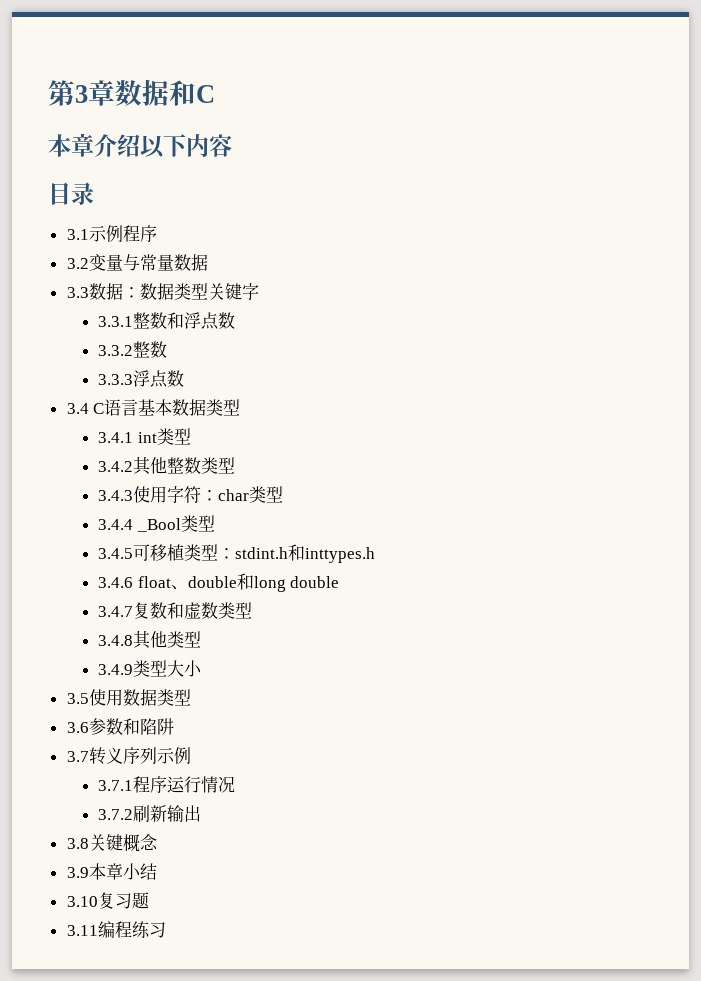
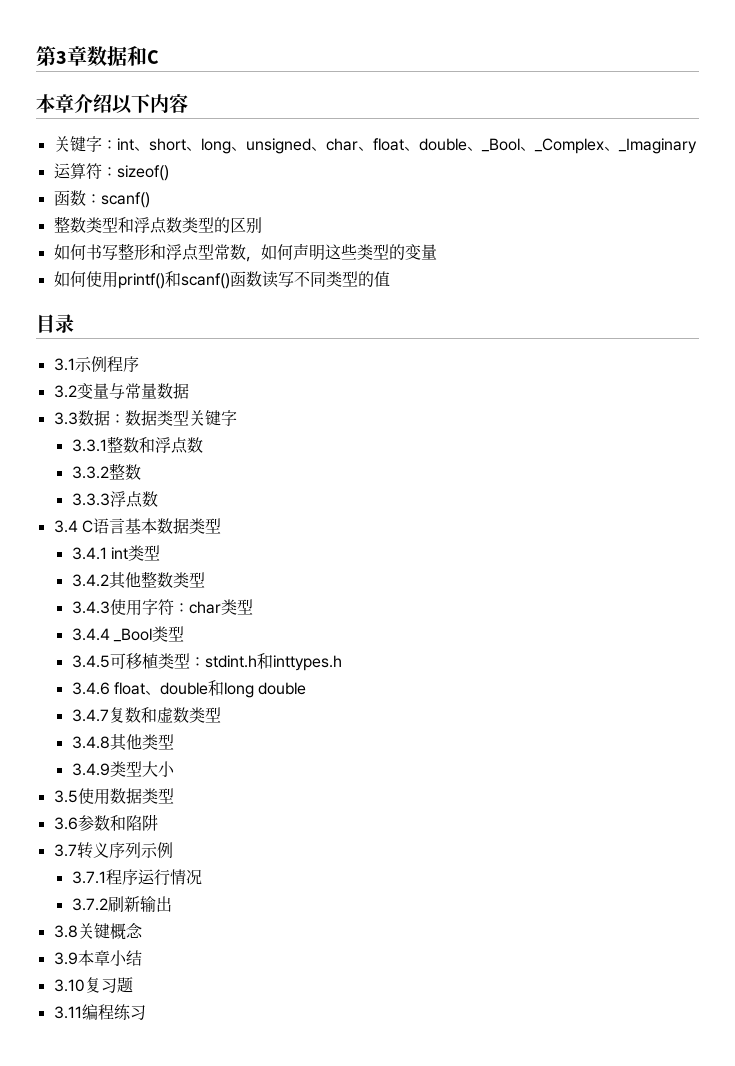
+ 关键字：int、short、long、unsigned、char、float、double、_Bool、_Complex、_Imaginary
+ 运算符：sizeof()
+ 函数：scanf()
+ 整数类型和浮点数类型的区别
+ 如何书写整形和浮点型常数，如何声明这些类型的变量
+ 如何使用printf()和scanf()函数读写不同类型的值

